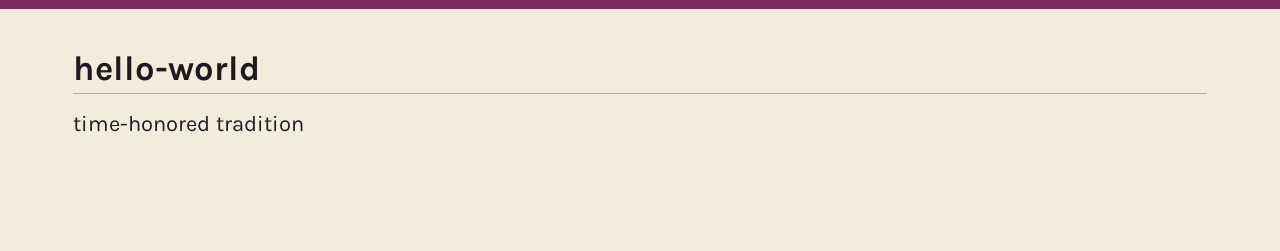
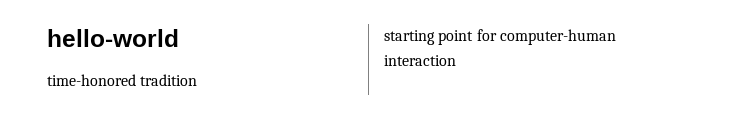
+ starting point for computer-human interaction

